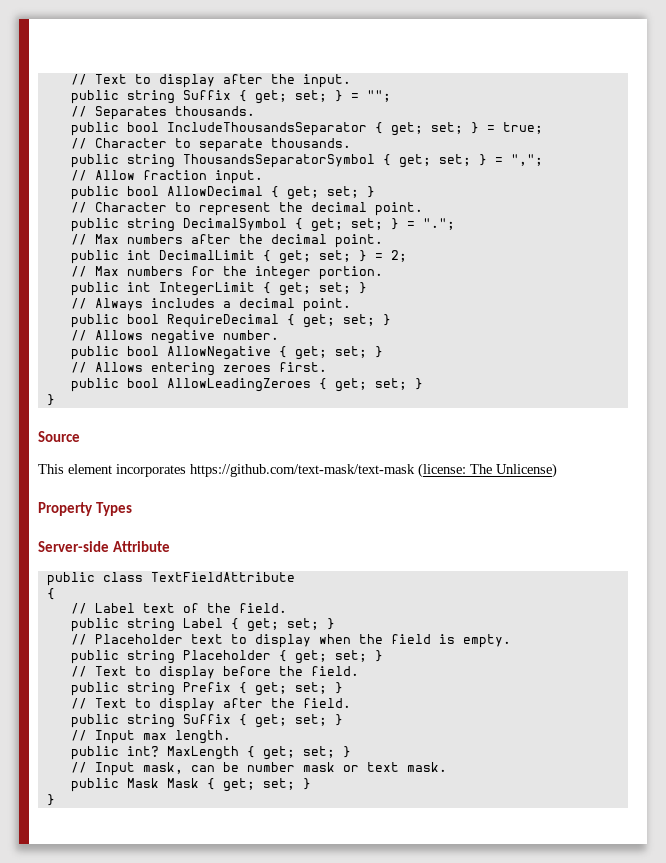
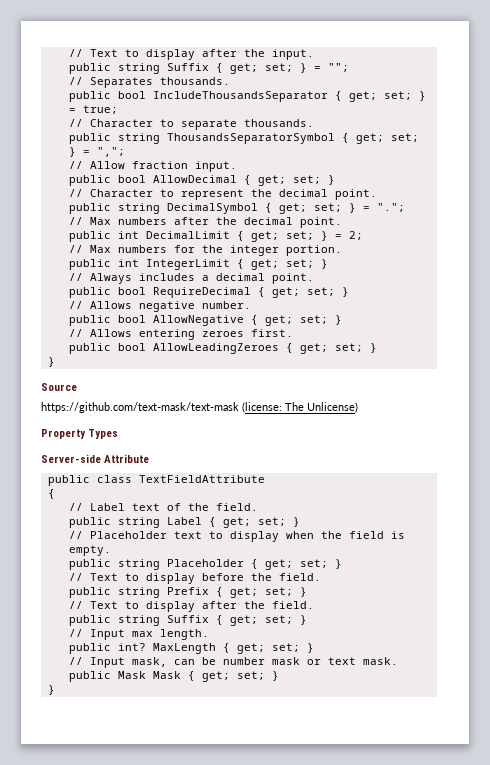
- This element incorporates https://github.com/text-mask/text-mask (license: The Unlicense)
+ https://github.com/text-mask/text-mask (license: The Unlicense)

